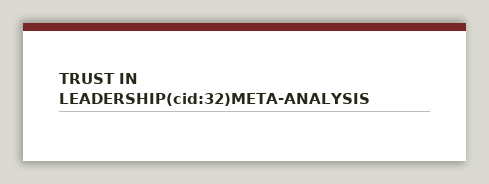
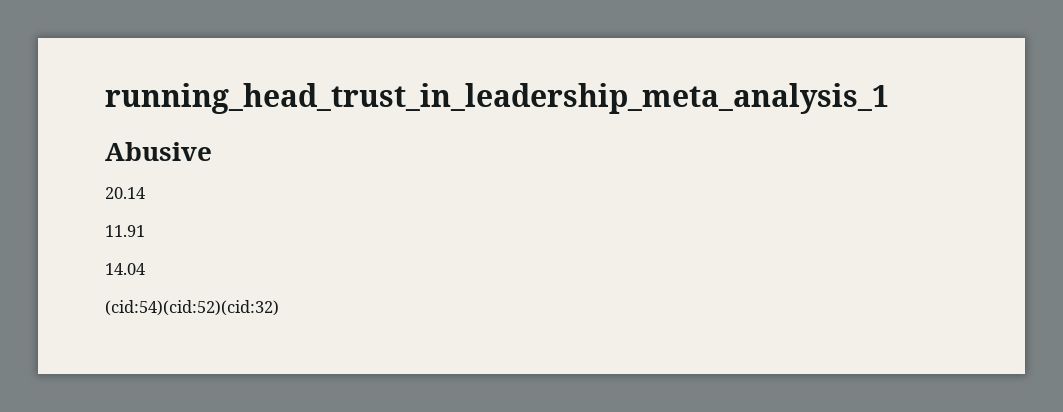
- TRUST IN LEADERSHIP(cid:32)META-ANALYSIS
+ running_head_trust_in_leadership_meta_analysis_1
+ Abusive
+ 20.14
+ 11.91
+ 14.04
+ (cid:54)(cid:52)(cid:32)

